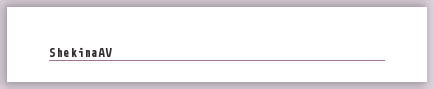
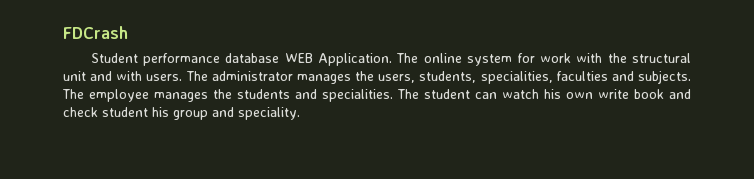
- ShekinaAV
+ FDCrash
+ Student performance database WEB Application. The online system for work with the structural unit and with users. The administrator manages the users, students, specialities, faculties and subjects. The employee manages the students and specialities. The student can watch his own write book and check student his group and speciality.

